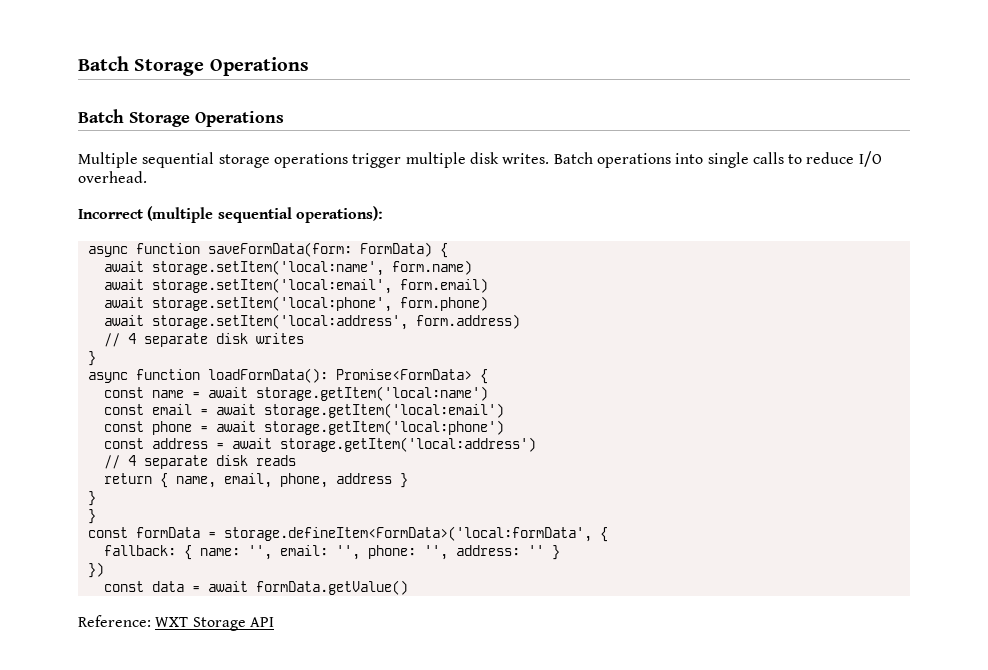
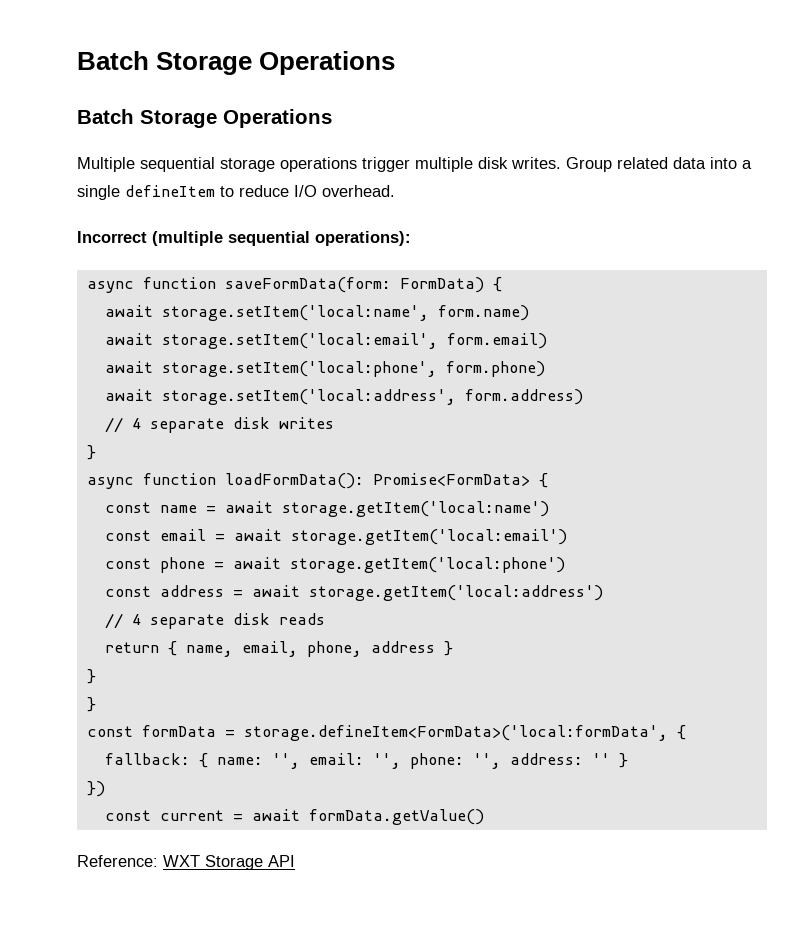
- Batch operations into single calls to reduce I/O overhead.
+ Group related data into a single defineItem to reduce I/O overhead.
- const data = await formData.getValue()
+ const current = await formData.getValue()

